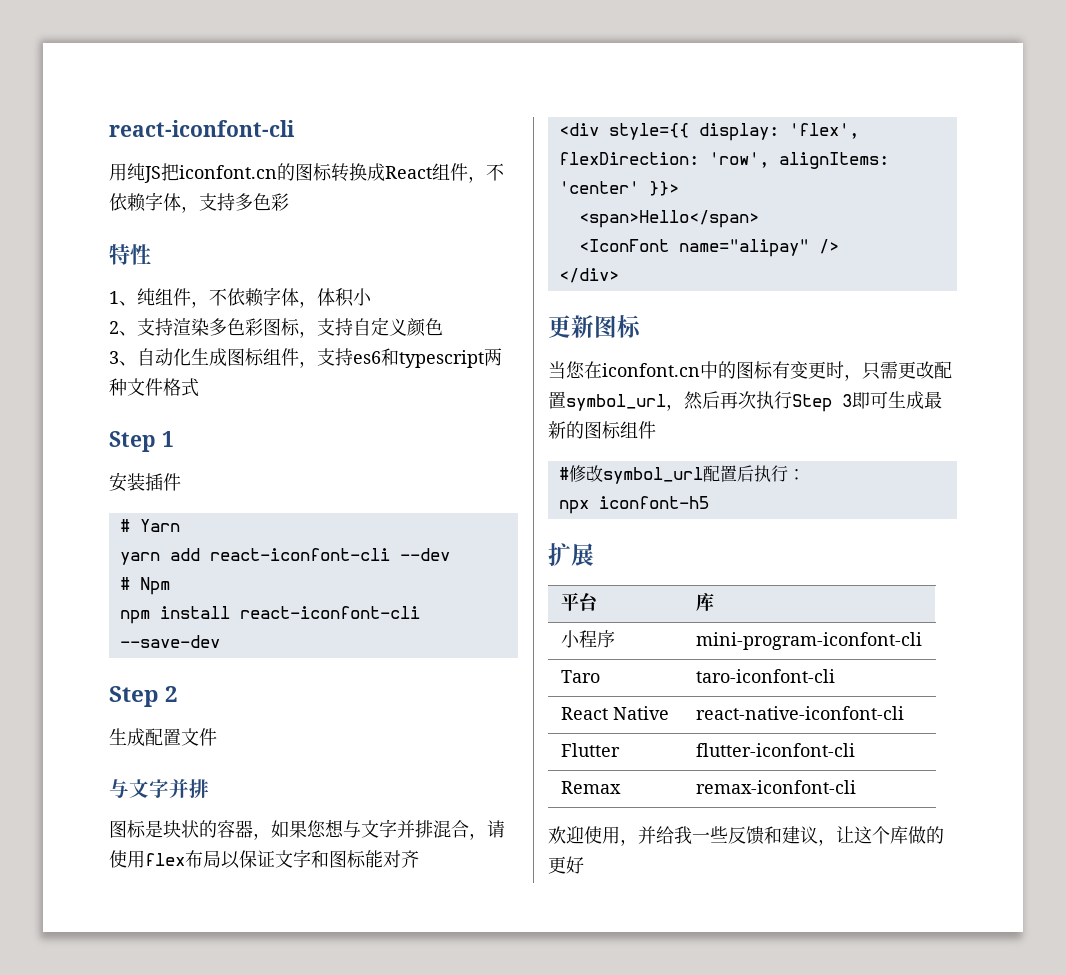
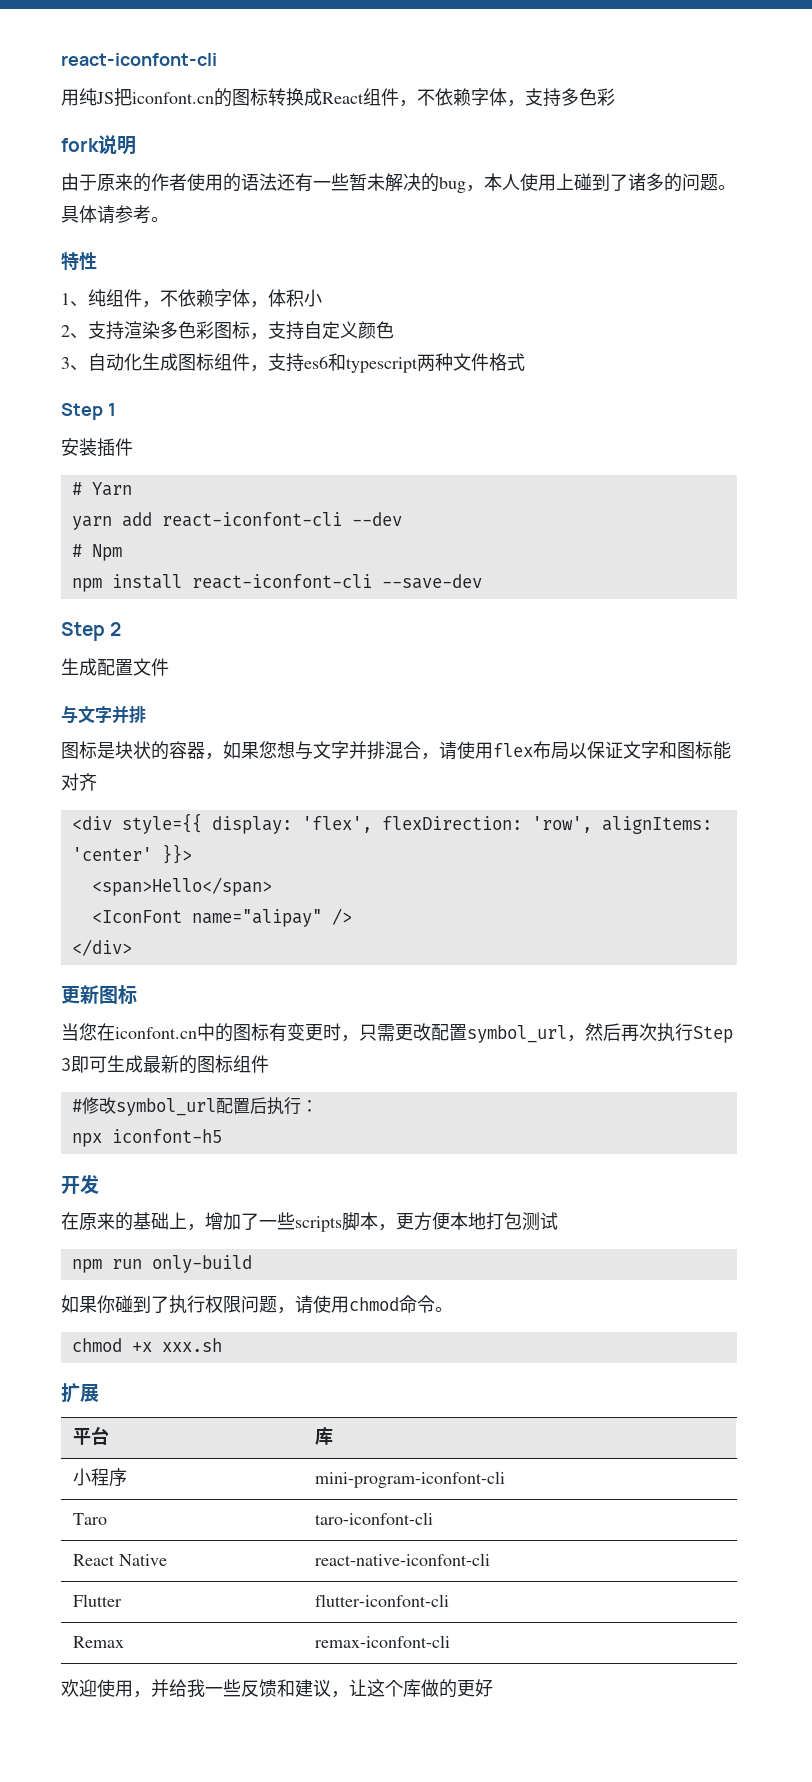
+ fork说明
+ 由于原来的作者使用的语法还有一些暂未解决的bug，本人使用上碰到了诸多的问题。具体请参考。
+ 开发
+ 在原来的基础上，增加了一些scripts脚本，更方便本地打包测试
+ npm run only-build
+ 如果你碰到了执行权限问题，请使用chmod命令。
+ chmod +x xxx.sh

